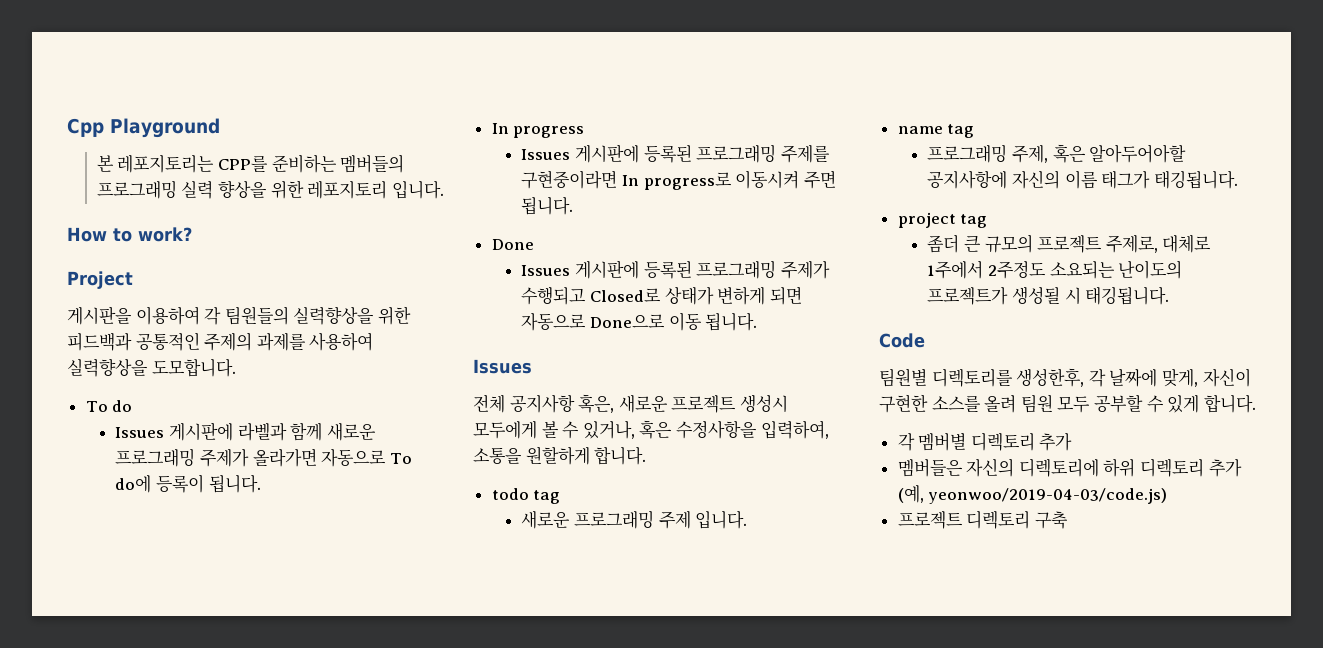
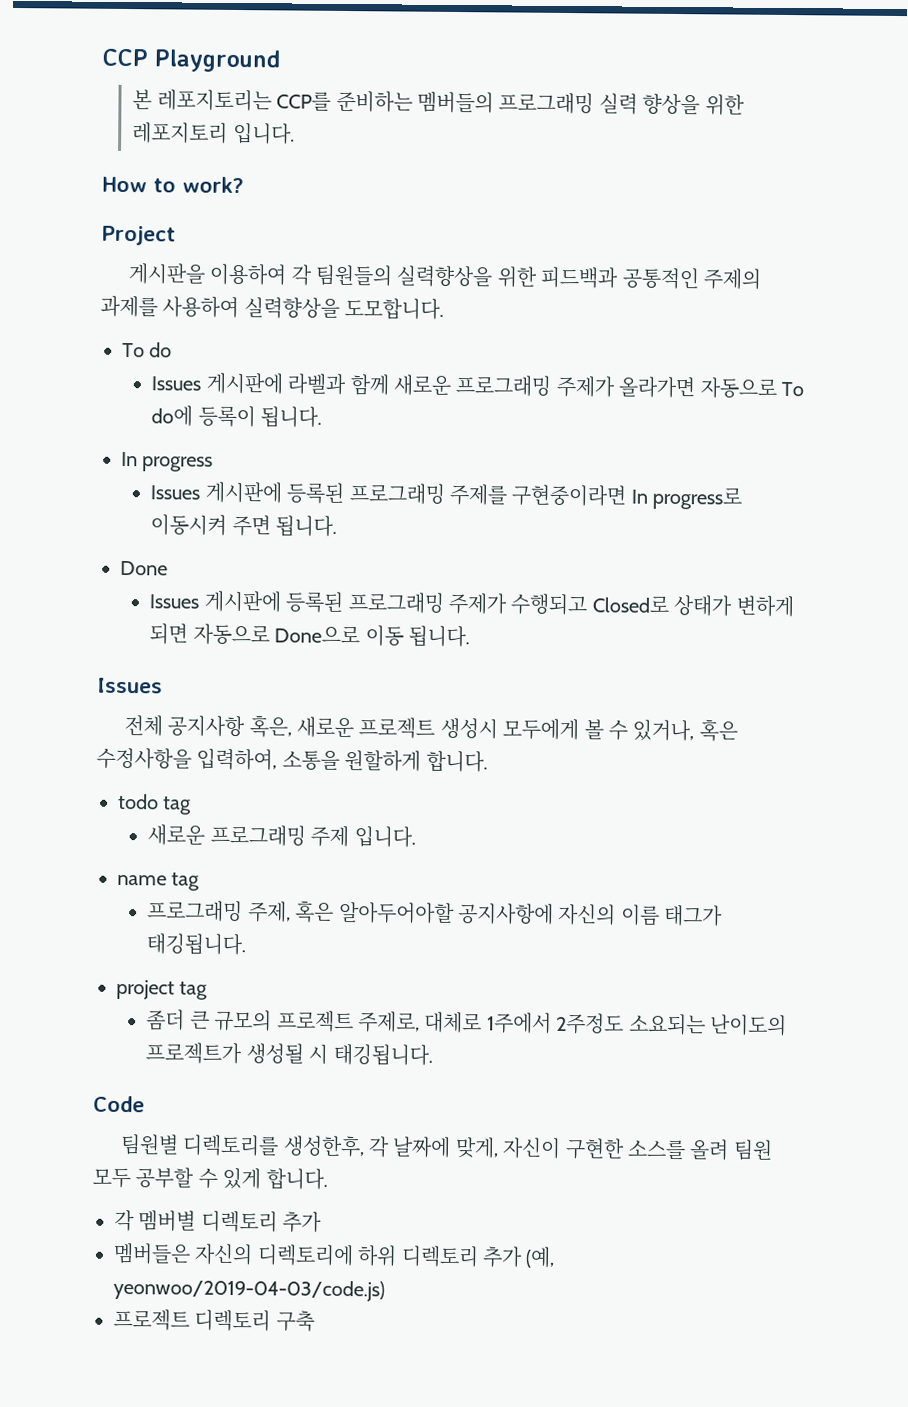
- Cpp Playground
+ CCP Playground
- 본 레포지토리는 CPP를 준비하는 멤버들의 프로그래밍 실력 향상을 위한 레포지토리 입니다.
+ 본 레포지토리는 CCP를 준비하는 멤버들의 프로그래밍 실력 향상을 위한 레포지토리 입니다.

